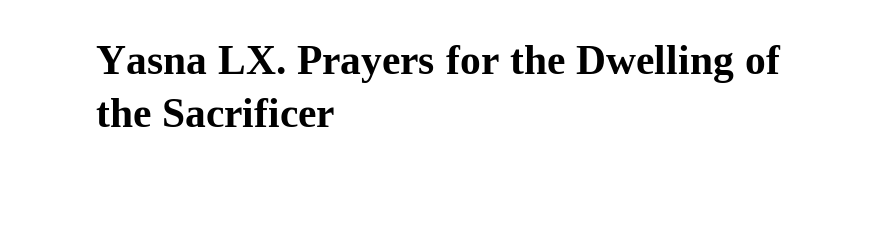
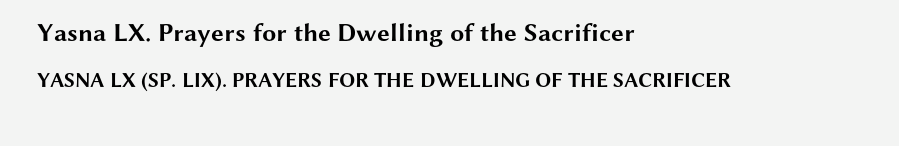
+ YASNA LX (SP. LIX). PRAYERS FOR THE DWELLING OF THE SACRIFICER

